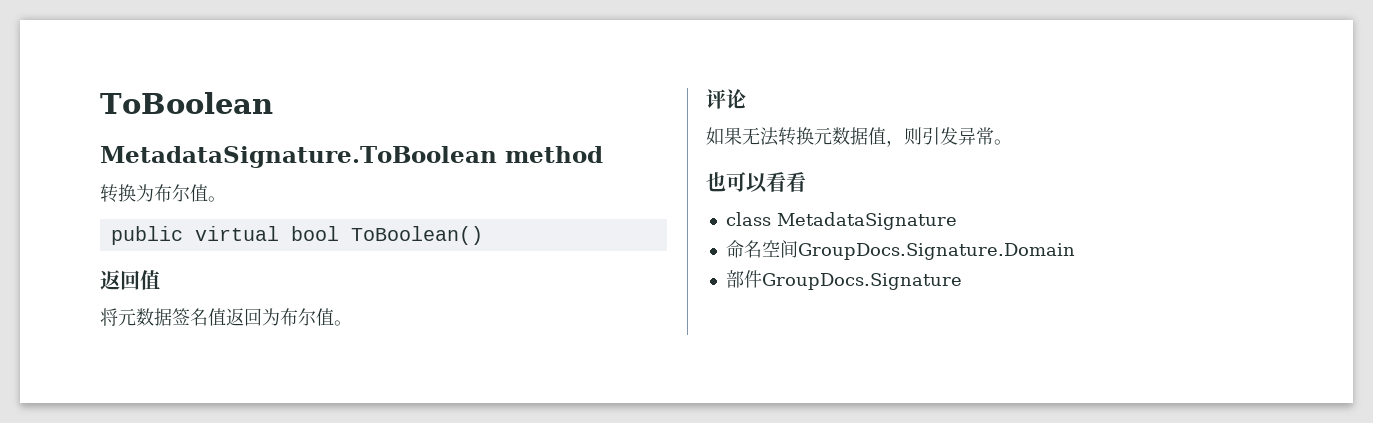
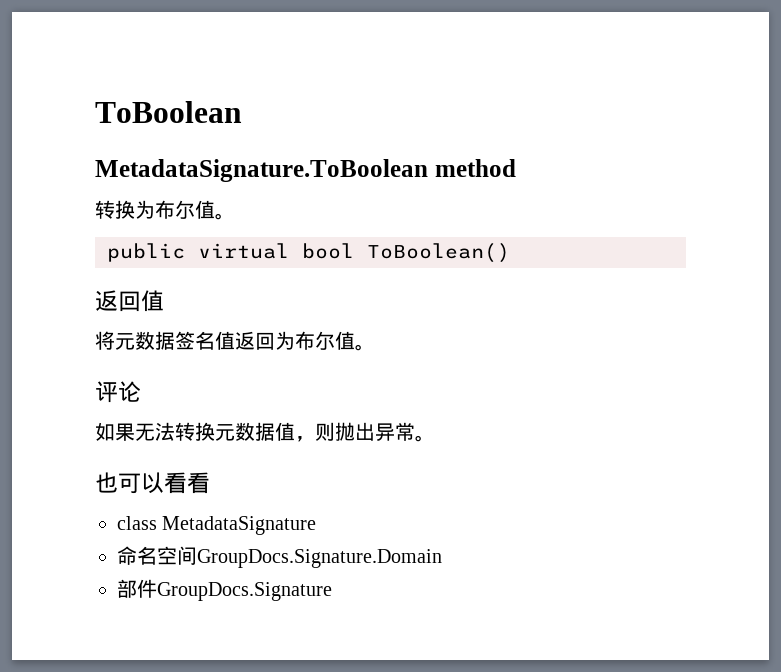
- 如果无法转换元数据值，则引发异常。
+ 如果无法转换元数据值，则抛出异常。

